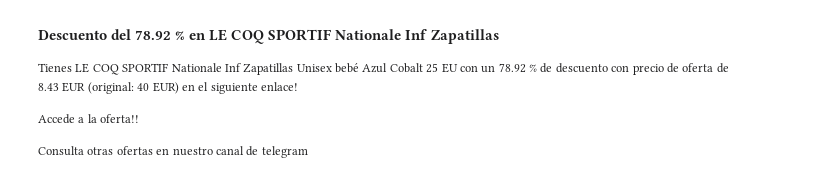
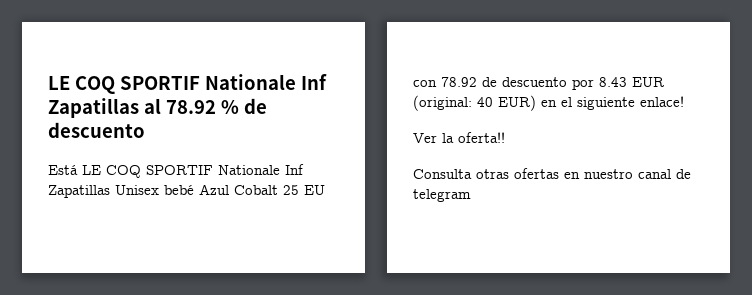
- Descuento del 78.92 % en LE COQ SPORTIF Nationale Inf Zapatillas
- Tienes LE COQ SPORTIF Nationale Inf Zapatillas Unisex bebé Azul Cobalt 25 EU con un 78.92 % de descuento con precio de oferta de 8.43 EUR (original: 40 EUR) en el siguiente enlace!
+ LE COQ SPORTIF Nationale Inf Zapatillas al 78.92 % de descuento
+ Está LE COQ SPORTIF Nationale Inf Zapatillas Unisex bebé Azul Cobalt 25 EU con 78.92 de descuento por 8.43 EUR (original: 40 EUR) en el siguiente enlace!
- Accede a la oferta!!
+ Ver la oferta!!

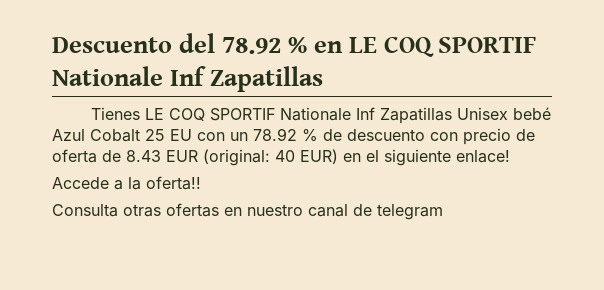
- LE COQ SPORTIF Nationale Inf Zapatillas al 78.92 % de descuento
- Está LE COQ SPORTIF Nationale Inf Zapatillas Unisex bebé Azul Cobalt 25 EU con 78.92 de descuento por 8.43 EUR (original: 40 EUR) en el siguiente enlace!
+ Descuento del 78.92 % en LE COQ SPORTIF Nationale Inf Zapatillas
+ Tienes LE COQ SPORTIF Nationale Inf Zapatillas Unisex bebé Azul Cobalt 25 EU con un 78.92 % de descuento con precio de oferta de 8.43 EUR (original: 40 EUR) en el siguiente enlace!
- Ver la oferta!!
+ Accede a la oferta!!

